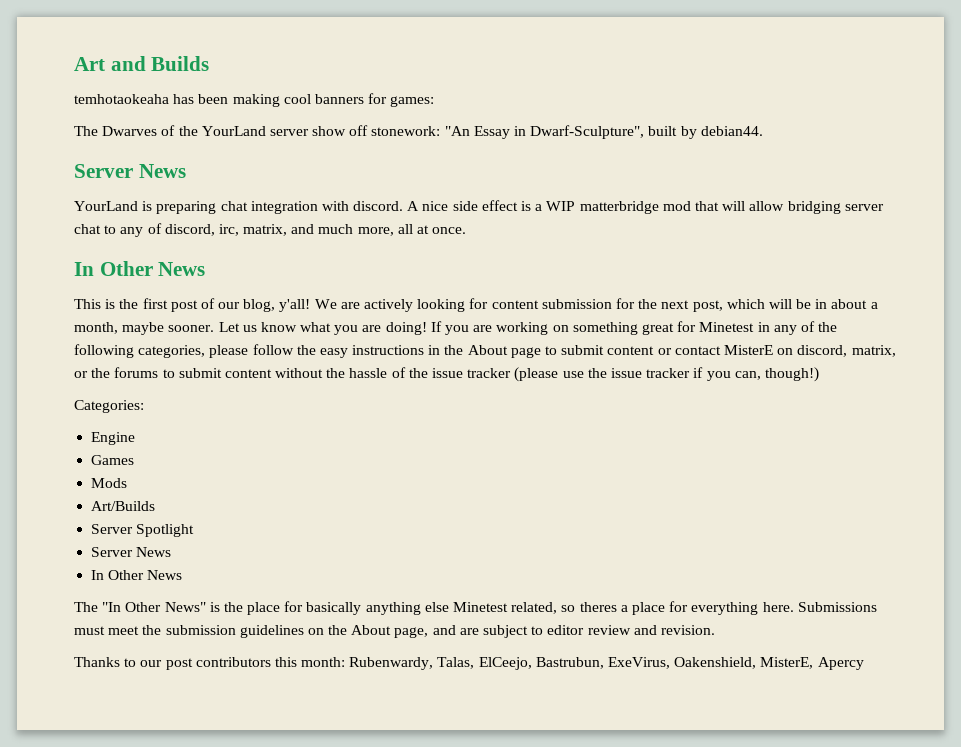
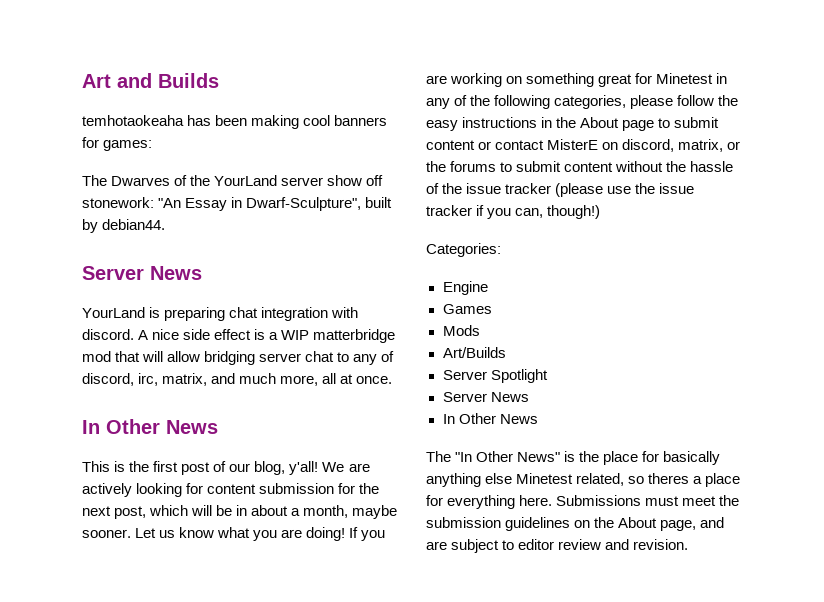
- Thanks to our post contributors this month: Rubenwardy, Talas, ElCeejo, Bastrubun, ExeVirus, Oakenshield, MisterE, Apercy

